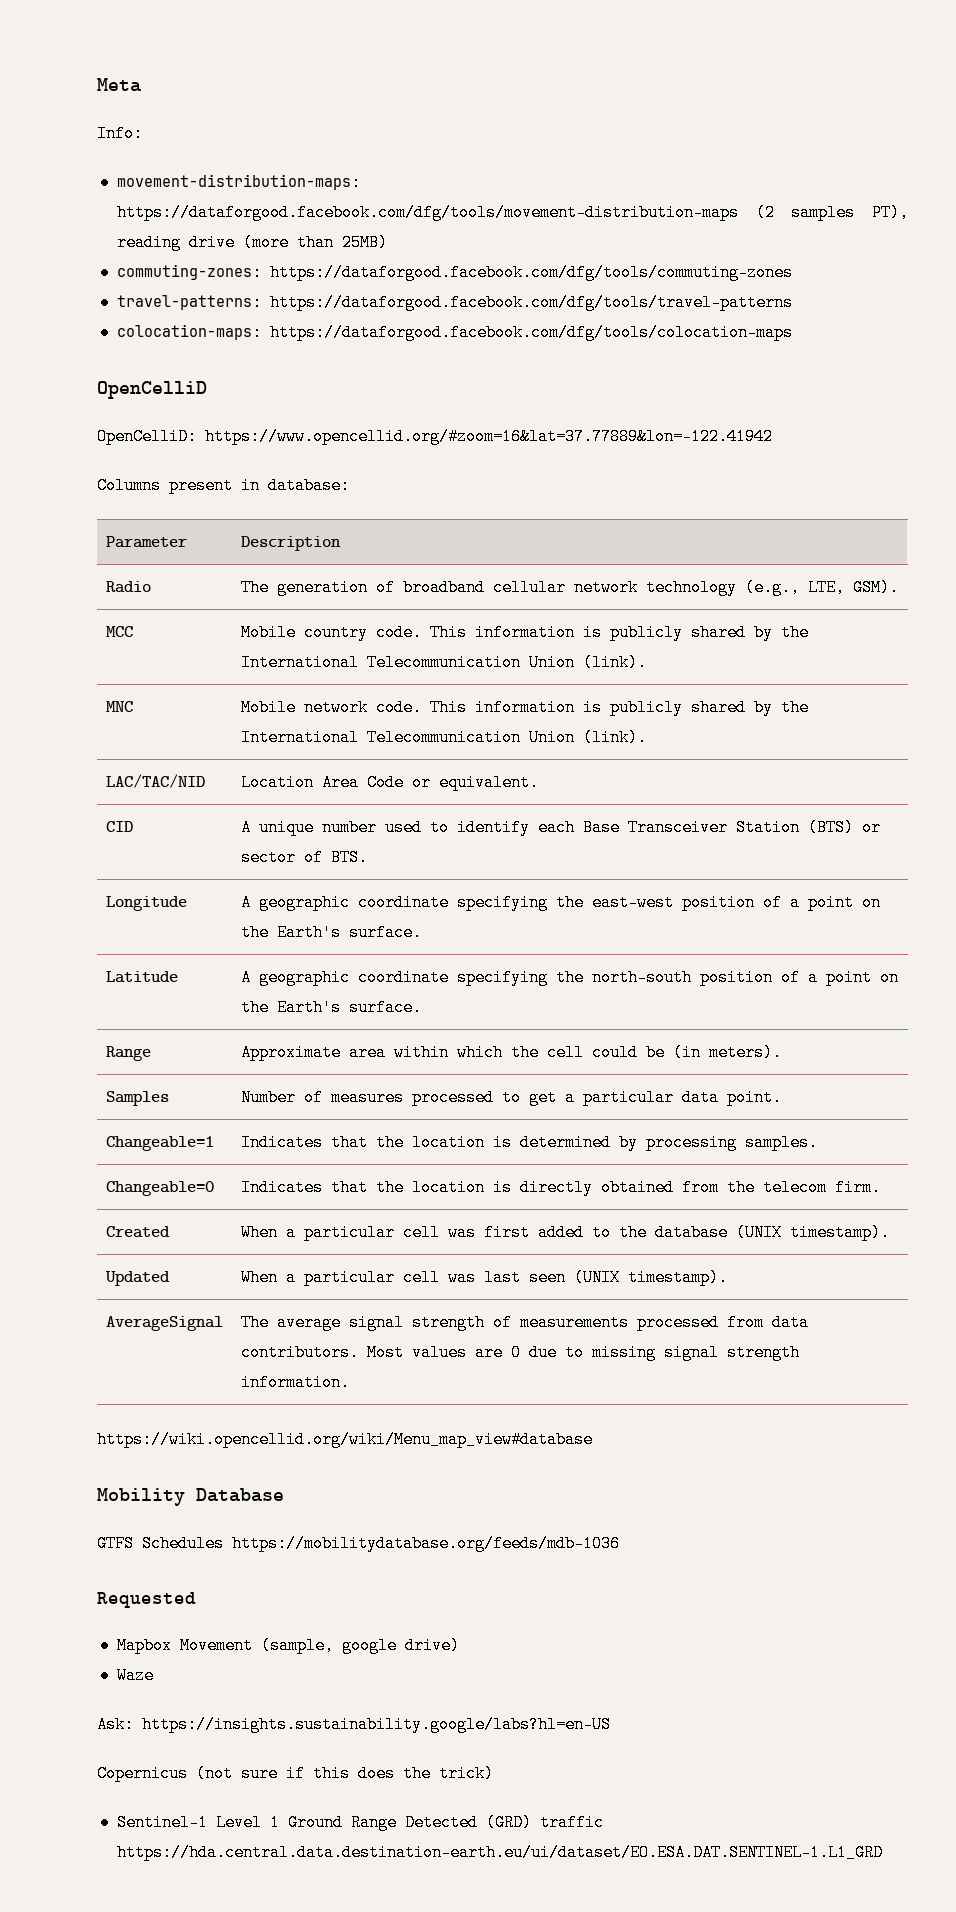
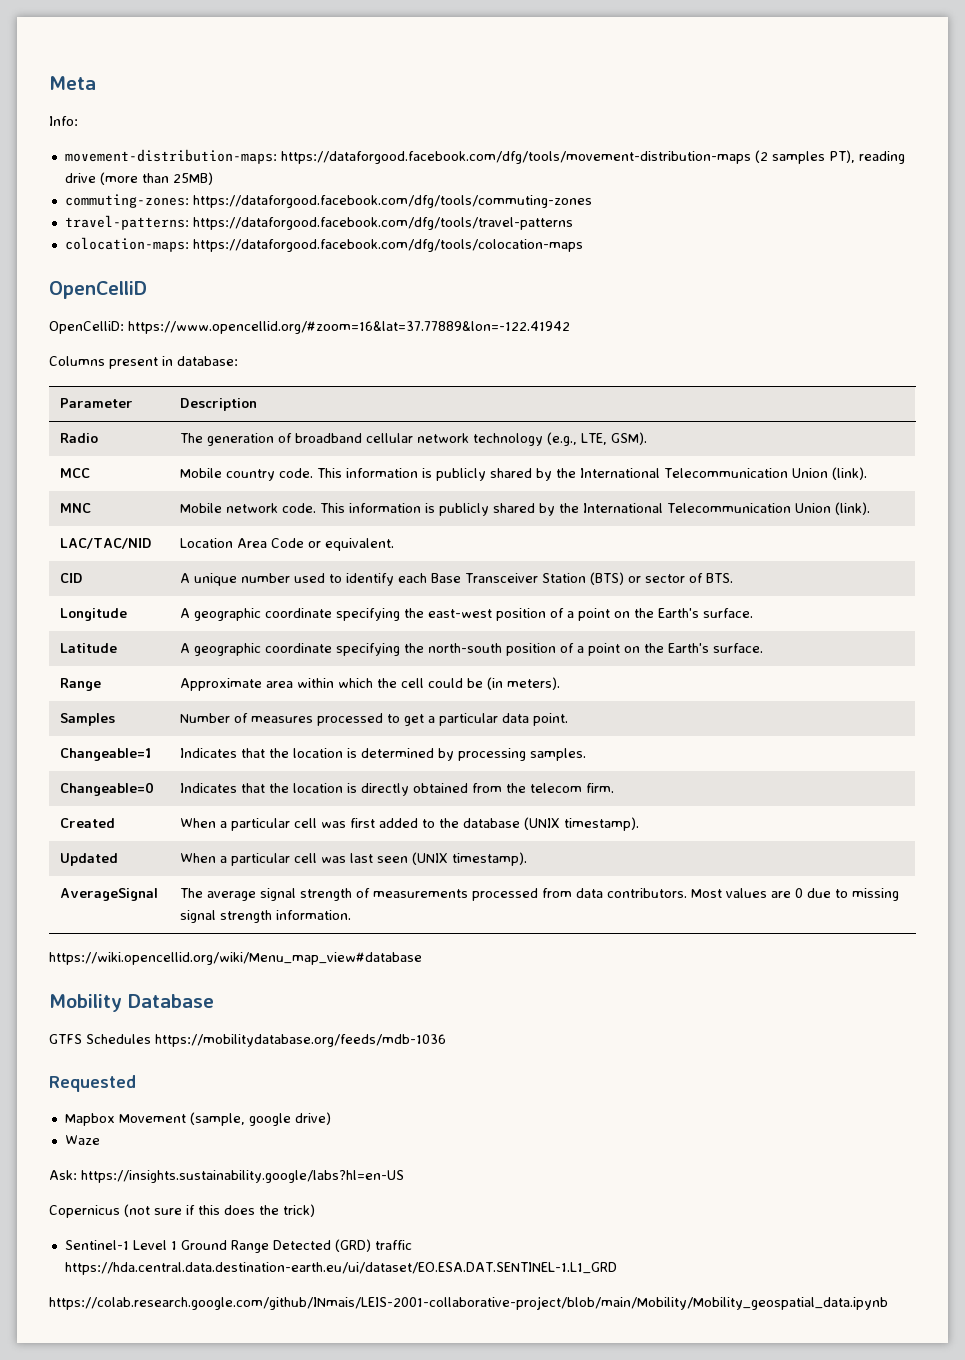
+ https://colab.research.google.com/github/INmais/LEIS-2001-collaborative-project/blob/main/Mobility/Mobility_geospatial_data.ipynb

